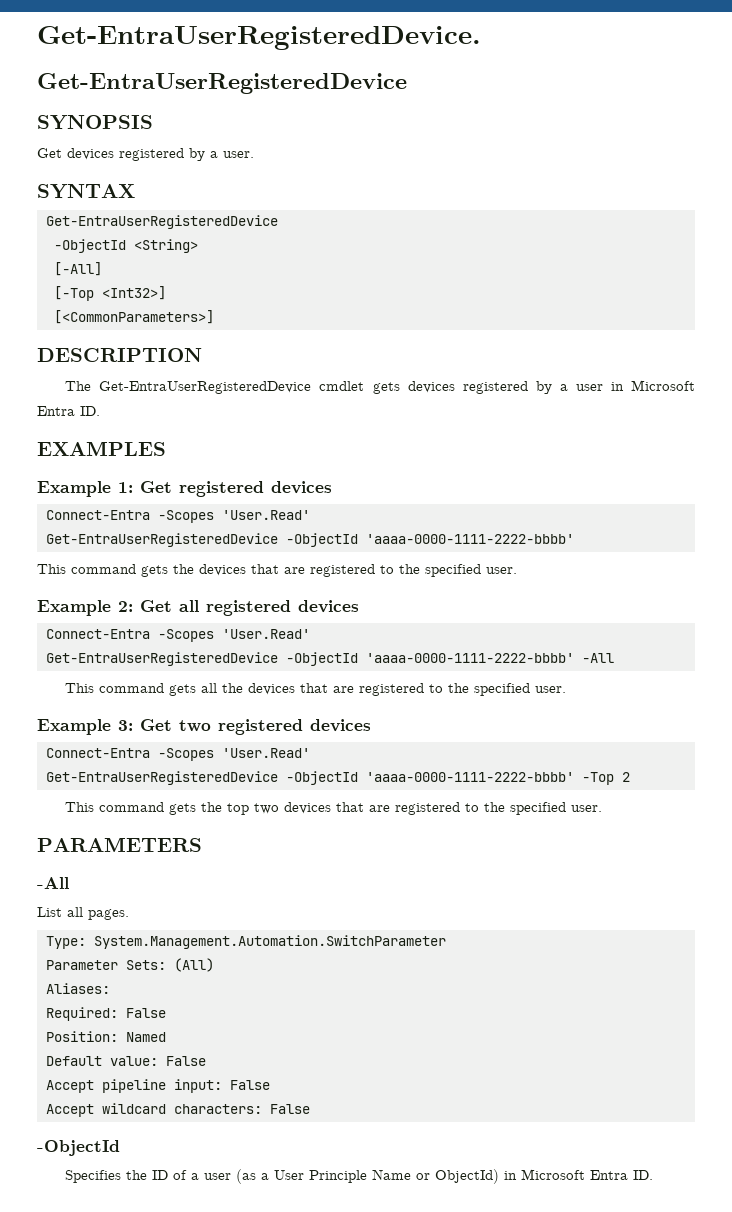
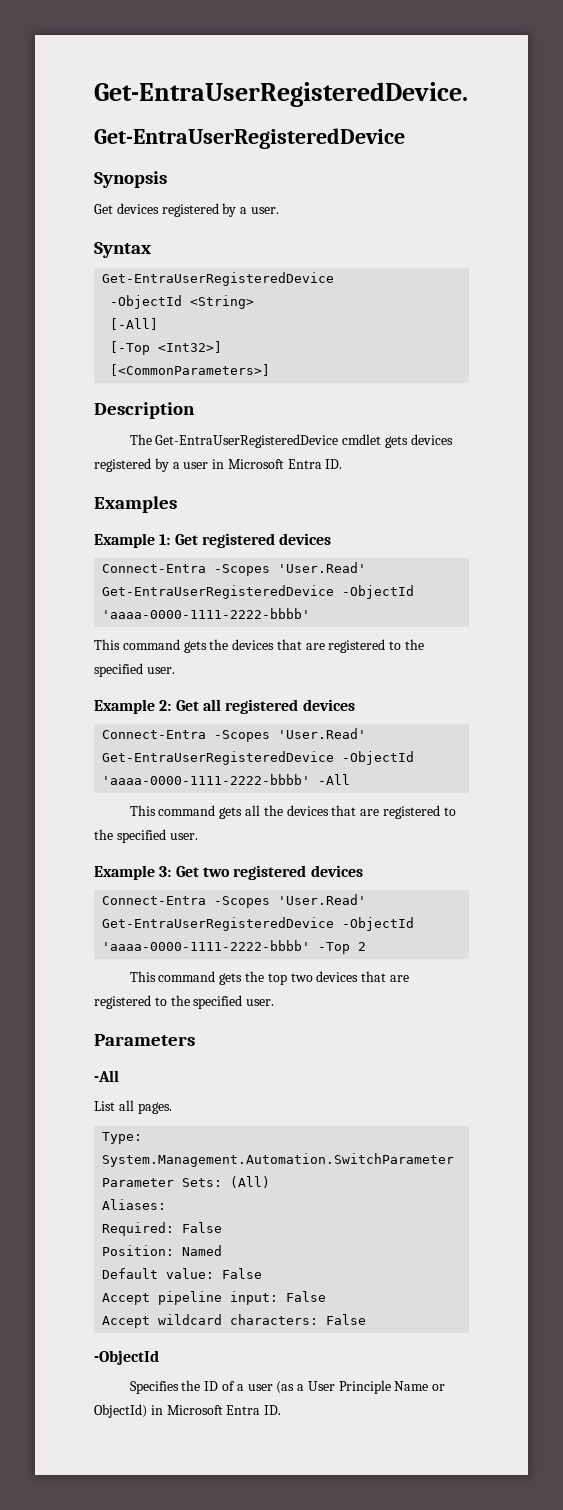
- SYNOPSIS
+ Synopsis
- SYNTAX
+ Syntax
- DESCRIPTION
+ Description
- EXAMPLES
+ Examples
- PARAMETERS
+ Parameters

